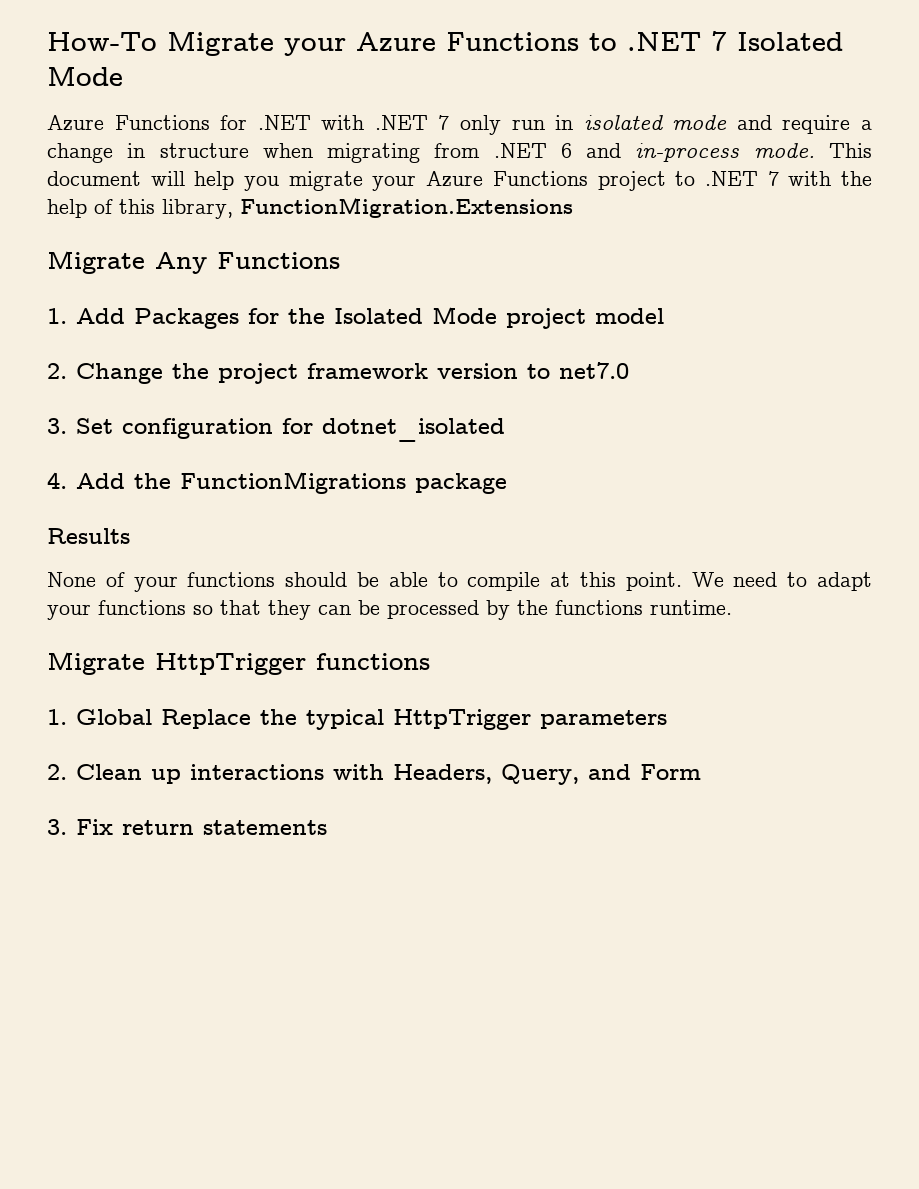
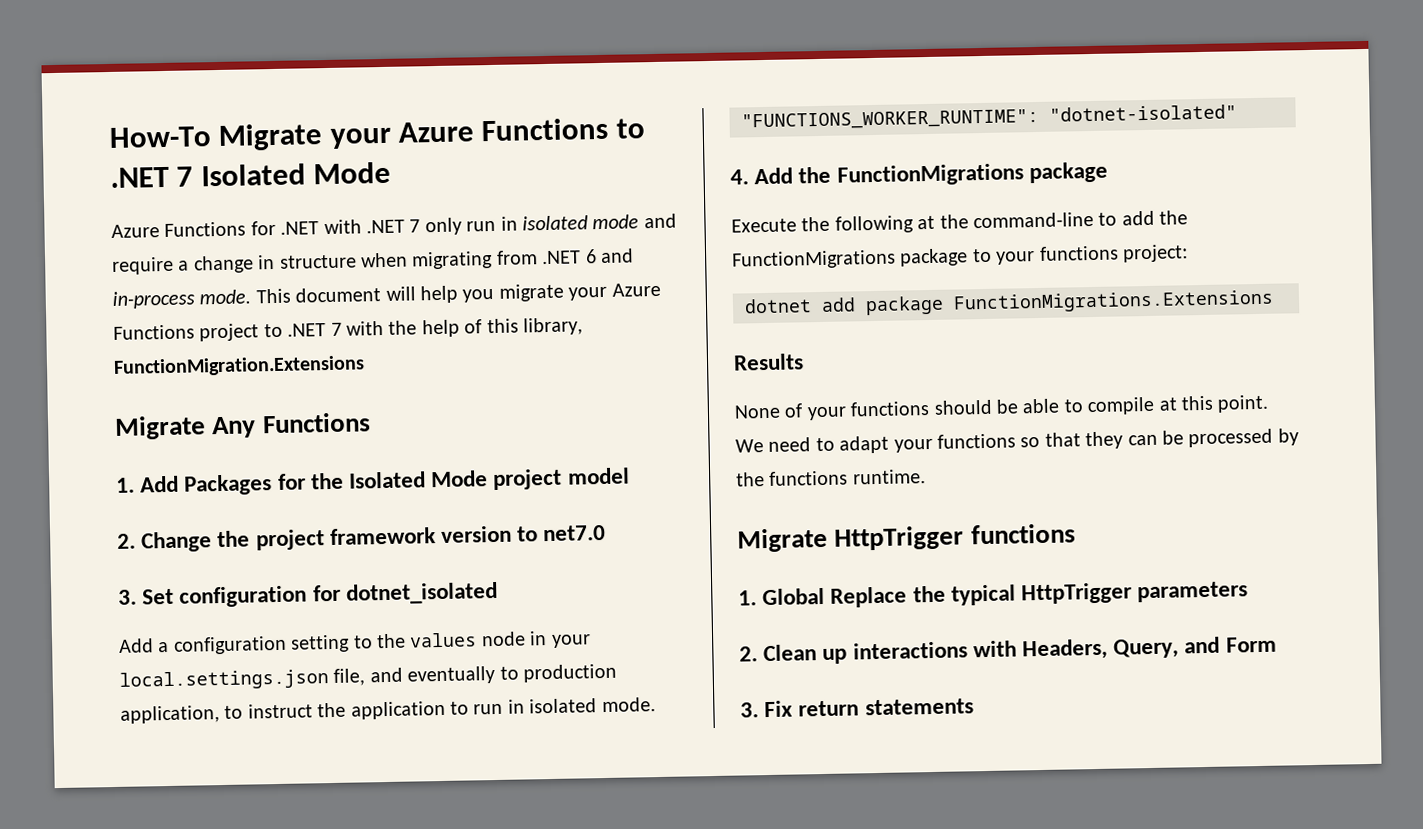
+ Add a configuration setting to the values node in your local.settings.json file, and eventually to production application, to instruct the application to run in isolated mode.
+ "FUNCTIONS_WORKER_RUNTIME": "dotnet-isolated"
+ Execute the following at the command-line to add the FunctionMigrations package to your functions project:
+ dotnet add package FunctionMigrations.Extensions

